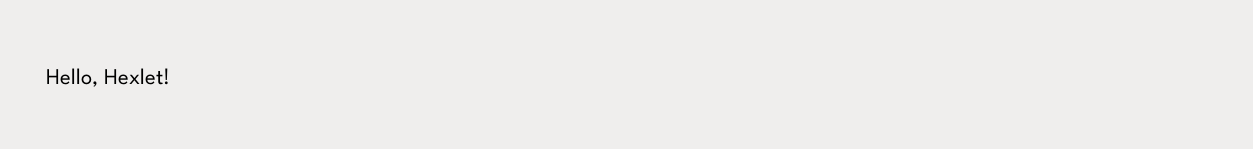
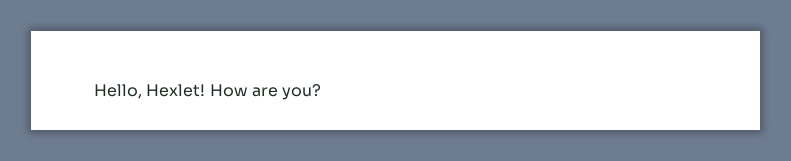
+ How are you?

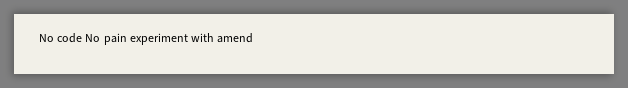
- Hello, Hexlet! How are you?
+ No code No pain experiment with amend

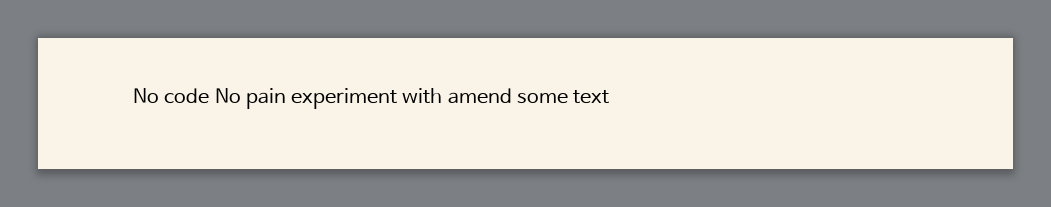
- No code No pain experiment with amend
+ No code No pain experiment with amend some text

